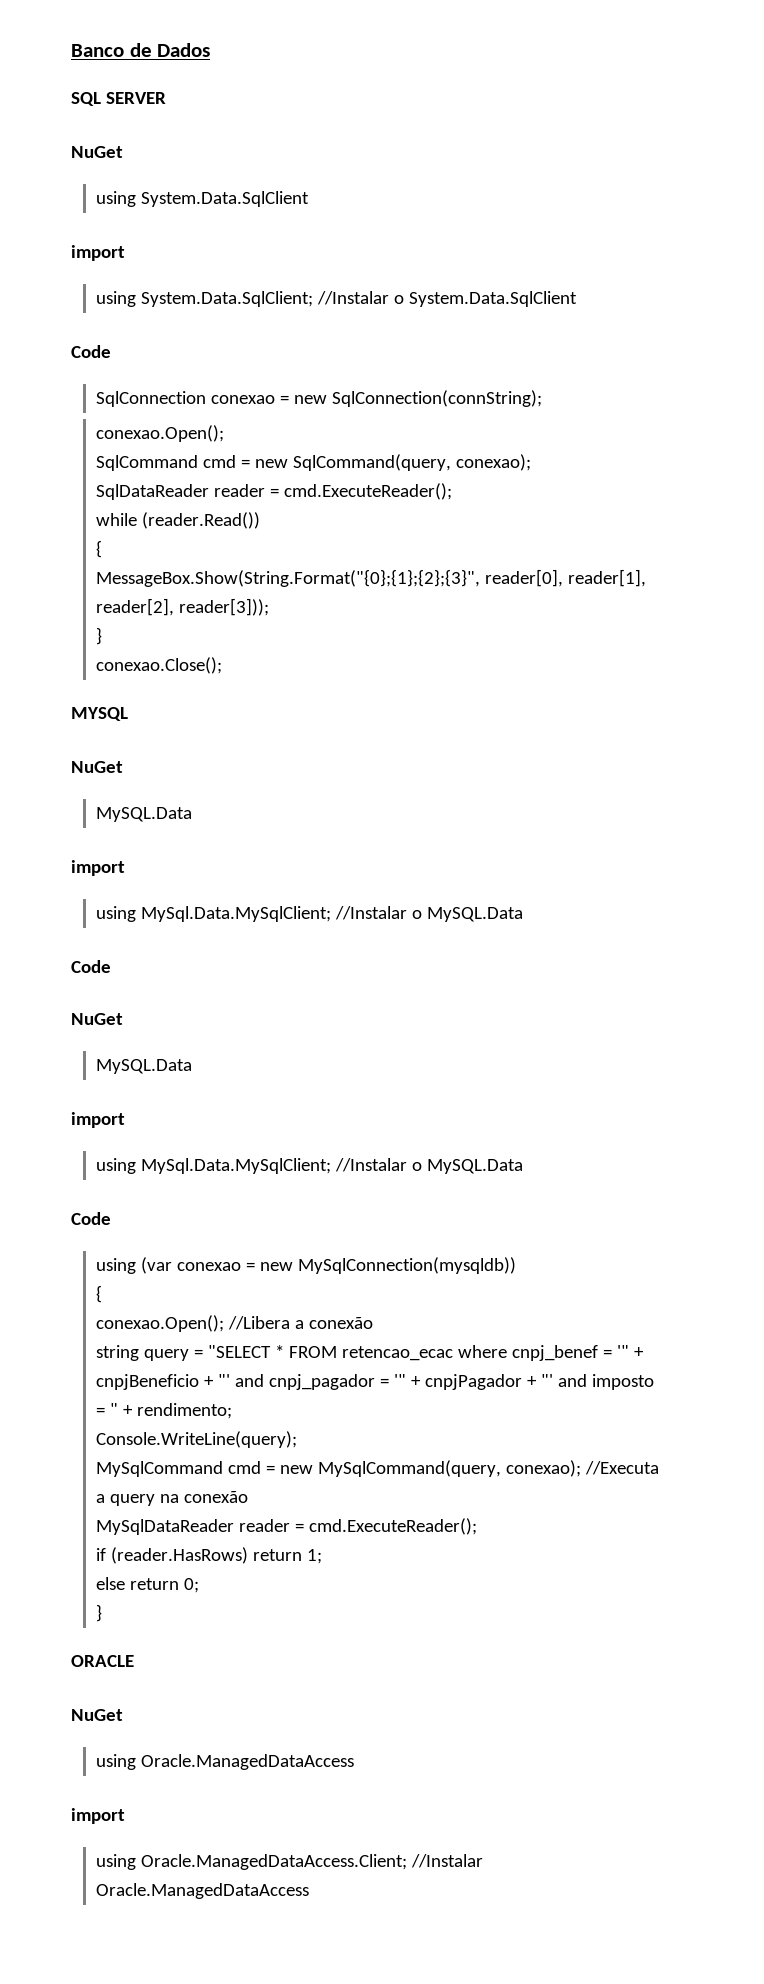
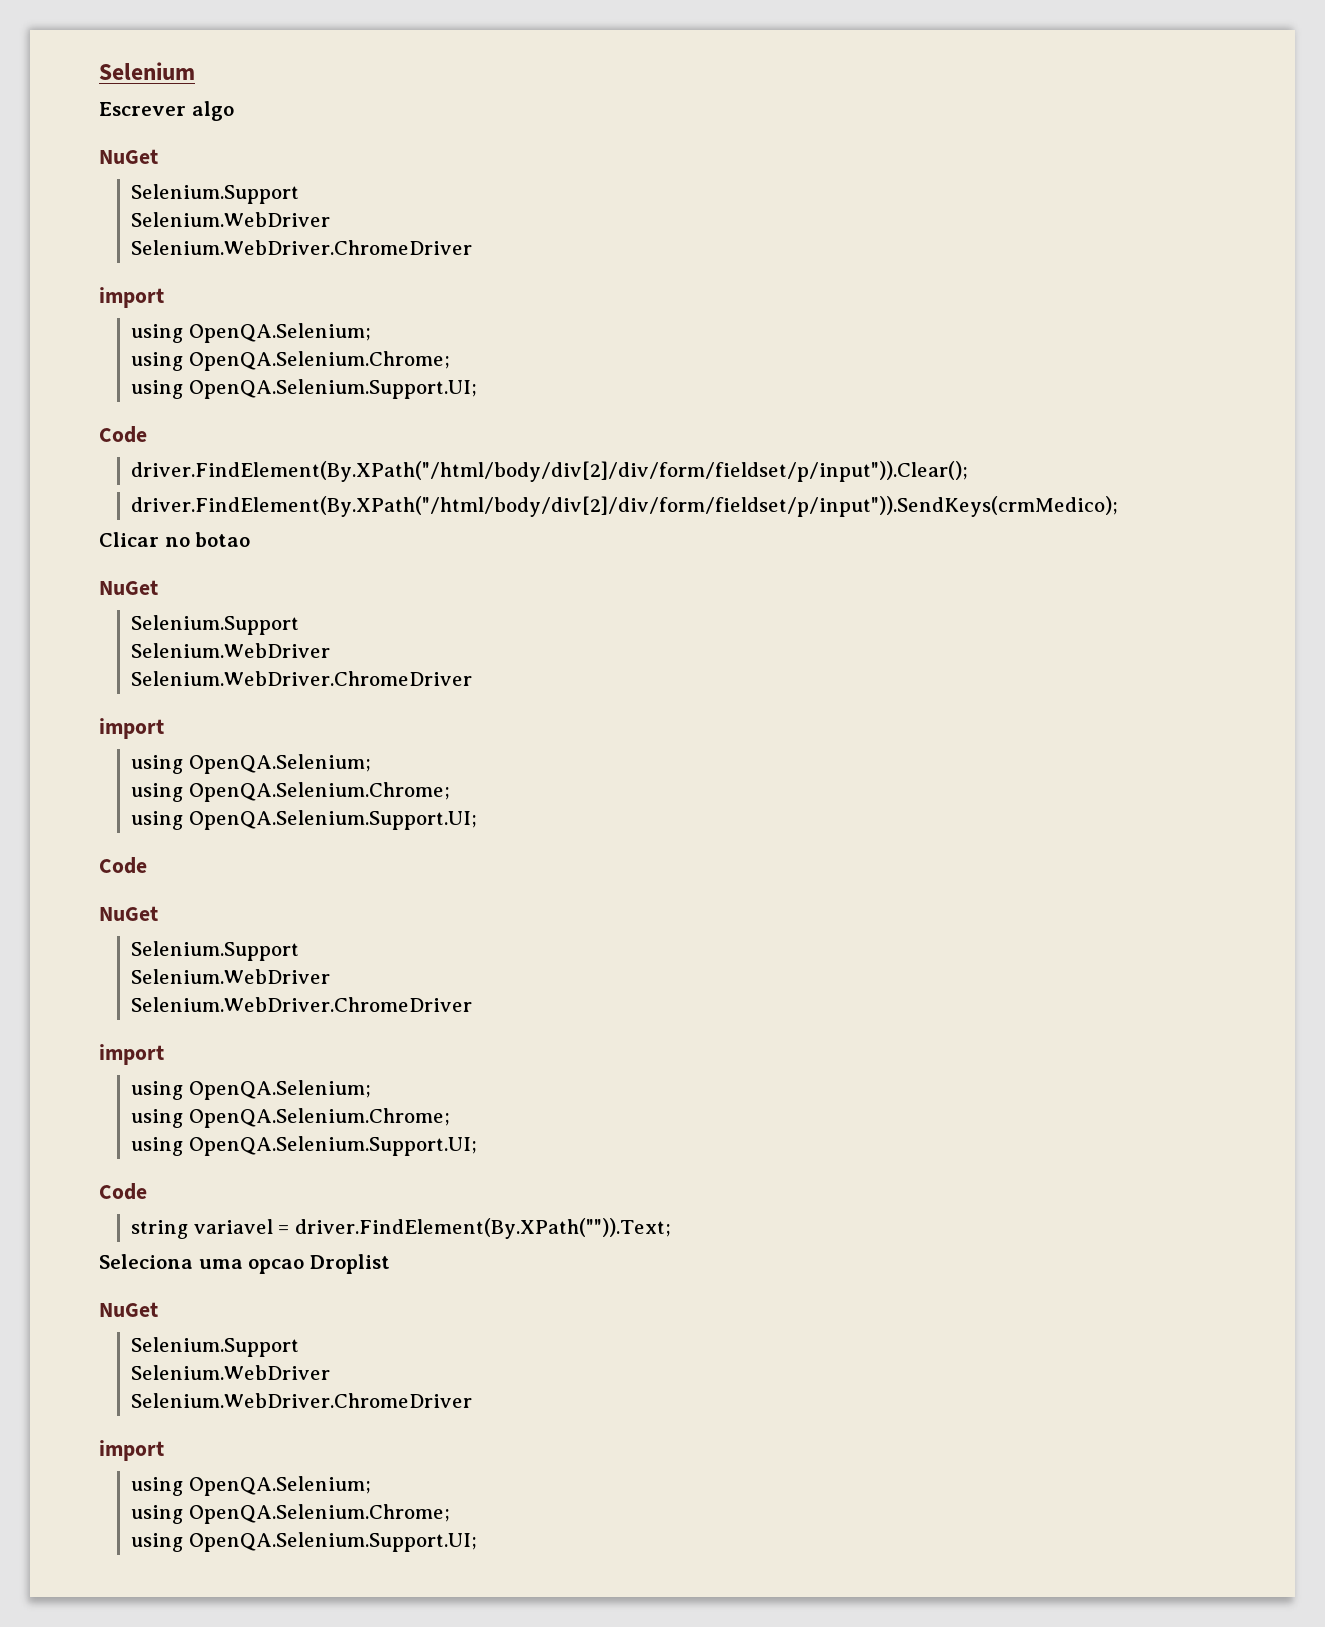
- Banco de Dados
- SQL SERVER
+ Selenium
+ Escrever algo
  NuGet
- using System.Data.SqlClient
+ Selenium.Support
+ Selenium.WebDriver
+ Selenium.WebDriver.ChromeDriver
  import
- using System.Data.SqlClient; //Instalar o System.Data.SqlClient
+ using OpenQA.Selenium;
+ using OpenQA.Selenium.Chrome;
+ using OpenQA.Selenium.Support.UI;
  Code
- SqlConnection conexao = new SqlConnection(connString);
- conexao.Open();
- SqlCommand cmd = new SqlCommand(query, conexao);
- SqlDataReader reader = cmd.ExecuteReader();
- while (reader.Read())
- {
- MessageBox.Show(String.Format("{0};{1};{2};{3}", reader[0], reader[1], reader[2], reader[3]));
- }
- conexao.Close();
- MYSQL
+ driver.FindElement(By.XPath("/html/body/div[2]/div/form/fieldset/p/input")).Clear();
+ driver.FindElement(By.XPath("/html/body/div[2]/div/form/fieldset/p/input")).SendKeys(crmMedico);
+ Clicar no botao
  NuGet
- MySQL.Data
+ Selenium.Support
+ Selenium.WebDriver
+ Selenium.WebDriver.ChromeDriver
  import
- using MySql.Data.MySqlClient; //Instalar o MySQL.Data
+ using OpenQA.Selenium;
+ using OpenQA.Selenium.Chrome;
+ using OpenQA.Selenium.Support.UI;
  Code
  NuGet
- MySQL.Data
+ Selenium.Support
+ Selenium.WebDriver
+ Selenium.WebDriver.ChromeDriver
  import
- using MySql.Data.MySqlClient; //Instalar o MySQL.Data
+ using OpenQA.Selenium;
+ using OpenQA.Selenium.Chrome;
+ using OpenQA.Selenium.Support.UI;
  Code
- using (var conexao = new MySqlConnection(mysqldb))
- {
- conexao.Open(); //Libera a conexão
- string query = "SELECT * FROM retencao_ecac where cnpj_benef = '" + cnpjBeneficio + "' and cnpj_pagador = '" + cnpjPagador + "' and imposto = " + rendimento;
- Console.WriteLine(query);
- MySqlCommand cmd = new MySqlCommand(query, conexao); //Executa a query na conexão
- MySqlDataReader reader = cmd.ExecuteReader();
- if (reader.HasRows) return 1;
- else return 0;
- }
- ORACLE
+ string variavel = driver.FindElement(By.XPath("")).Text;
+ Seleciona uma opcao Droplist
  NuGet
- using Oracle.ManagedDataAccess
+ Selenium.Support
+ Selenium.WebDriver
+ Selenium.WebDriver.ChromeDriver
  import
- using Oracle.ManagedDataAccess.Client; //Instalar Oracle.ManagedDataAccess
+ using OpenQA.Selenium;
+ using OpenQA.Selenium.Chrome;
+ using OpenQA.Selenium.Support.UI;

